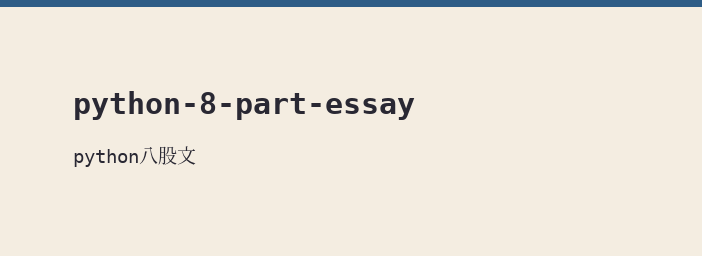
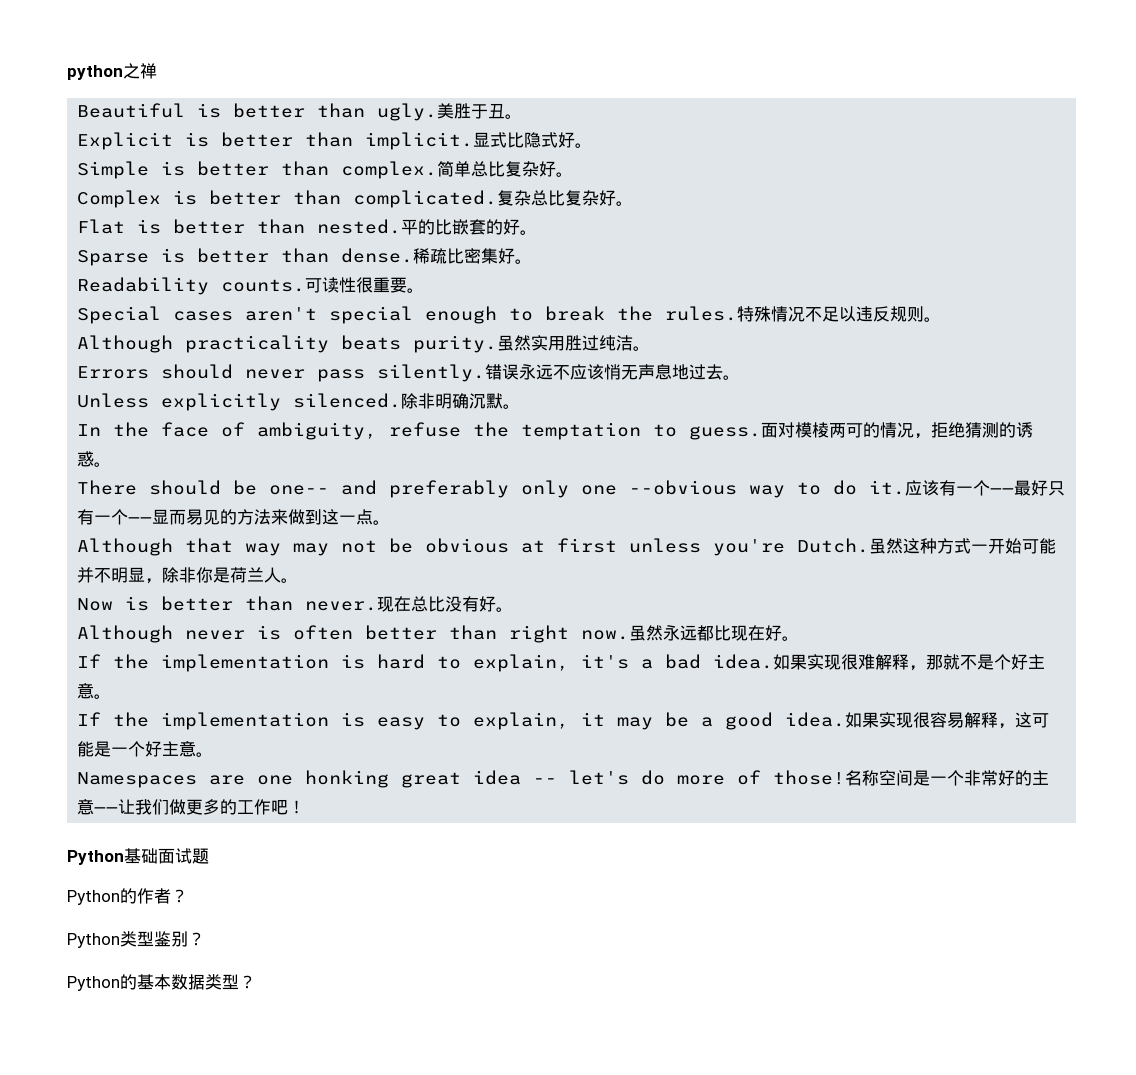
- python-8-part-essay
- python八股文
+ python之禅
+ Beautiful is better than ugly.美胜于丑。
+ Explicit is better than implicit.显式比隐式好。
+ Simple is better than complex.简单总比复杂好。
+ Complex is better than complicated.复杂总比复杂好。
+ Flat is better than nested.平的比嵌套的好。
+ Sparse is better than dense.稀疏比密集好。
+ Readability counts.可读性很重要。
+ Special cases aren't special enough to break the rules.特殊情况不足以违反规则。
+ Although practicality beats purity.虽然实用胜过纯洁。
+ Errors should never pass silently.错误永远不应该悄无声息地过去。
+ Unless explicitly silenced.除非明确沉默。
+ In the face of ambiguity, refuse the temptation to guess.面对模棱两可的情况，拒绝猜测的诱惑。
+ There should be one-- and preferably only one --obvious way to do it.应该有一个——最好只有一个——显而易见的方法来做到这一点。
+ Although that way may not be obvious at first unless you're Dutch.虽然这种方式一开始可能并不明显，除非你是荷兰人。
+ Now is better than never.现在总比没有好。
+ Although never is often better than right now.虽然永远都比现在好。
+ If the implementation is hard to explain, it's a bad idea.如果实现很难解释，那就不是个好主意。
+ If the implementation is easy to explain, it may be a good idea.如果实现很容易解释，这可能是一个好主意。
+ Namespaces are one honking great idea -- let's do more of those!名称空间是一个非常好的主意——让我们做更多的工作吧！
+ Python基础面试题
+ Python的作者？
+ Python类型鉴别？
+ Python的基本数据类型？

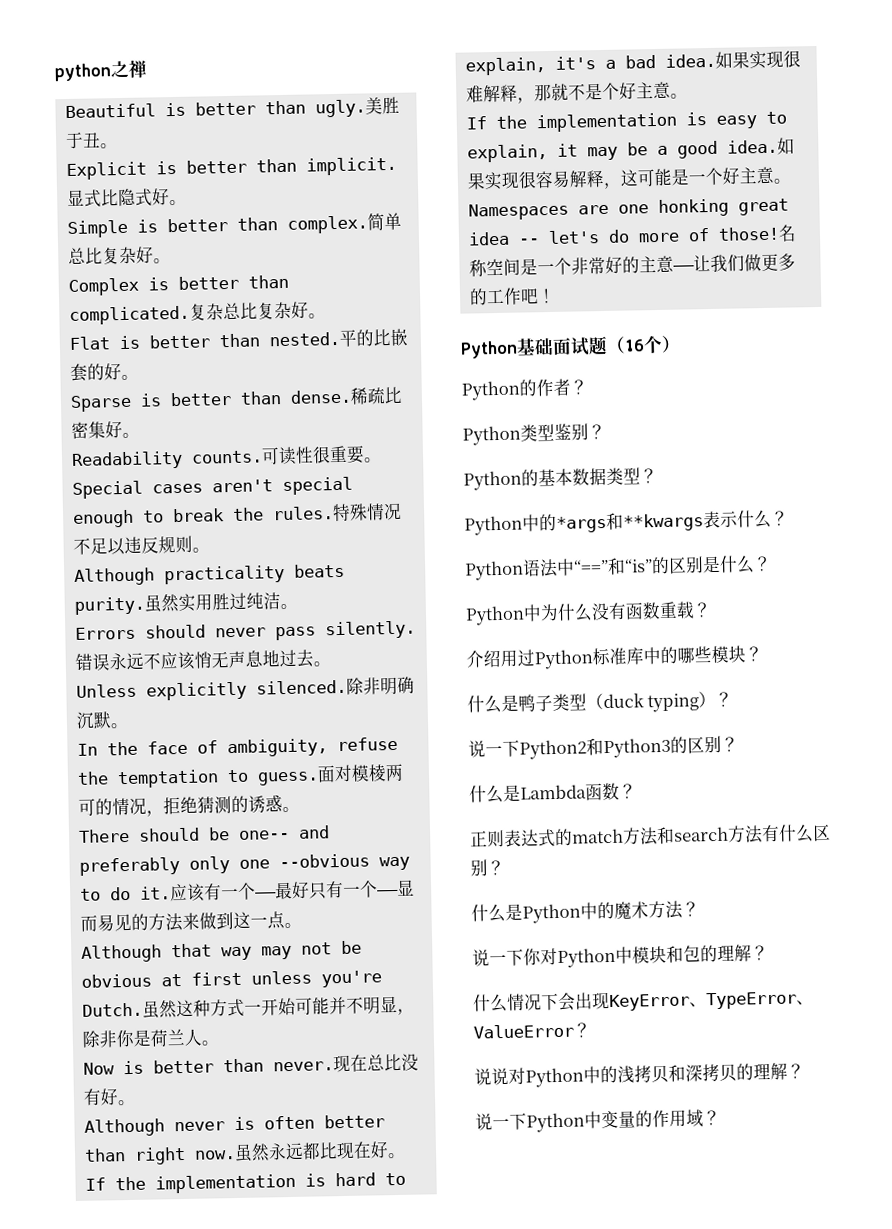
- Python基础面试题
+ Python基础面试题（16个）
+ Python中的*args和**kwargs表示什么？
+ Python语法中“==”和“is”的区别是什么？
+ Python中为什么没有函数重载？
+ 介绍用过Python标准库中的哪些模块？
+ 什么是鸭子类型（duck typing）？
+ 说一下Python2和Python3的区别？
+ 什么是Lambda函数？
+ 正则表达式的match方法和search方法有什么区别？
+ 什么是Python中的魔术方法？
+ 说一下你对Python中模块和包的理解？
+ 什么情况下会出现KeyError、TypeError、ValueError？
+ 说说对Python中的浅拷贝和深拷贝的理解？
+ 说一下Python中变量的作用域？

